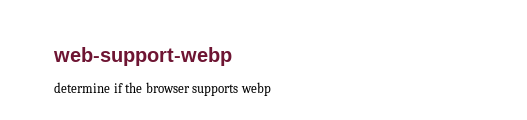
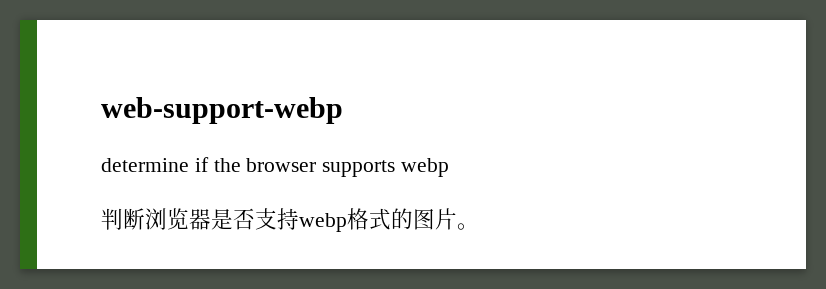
+ 判断浏览器是否支持webp格式的图片。

